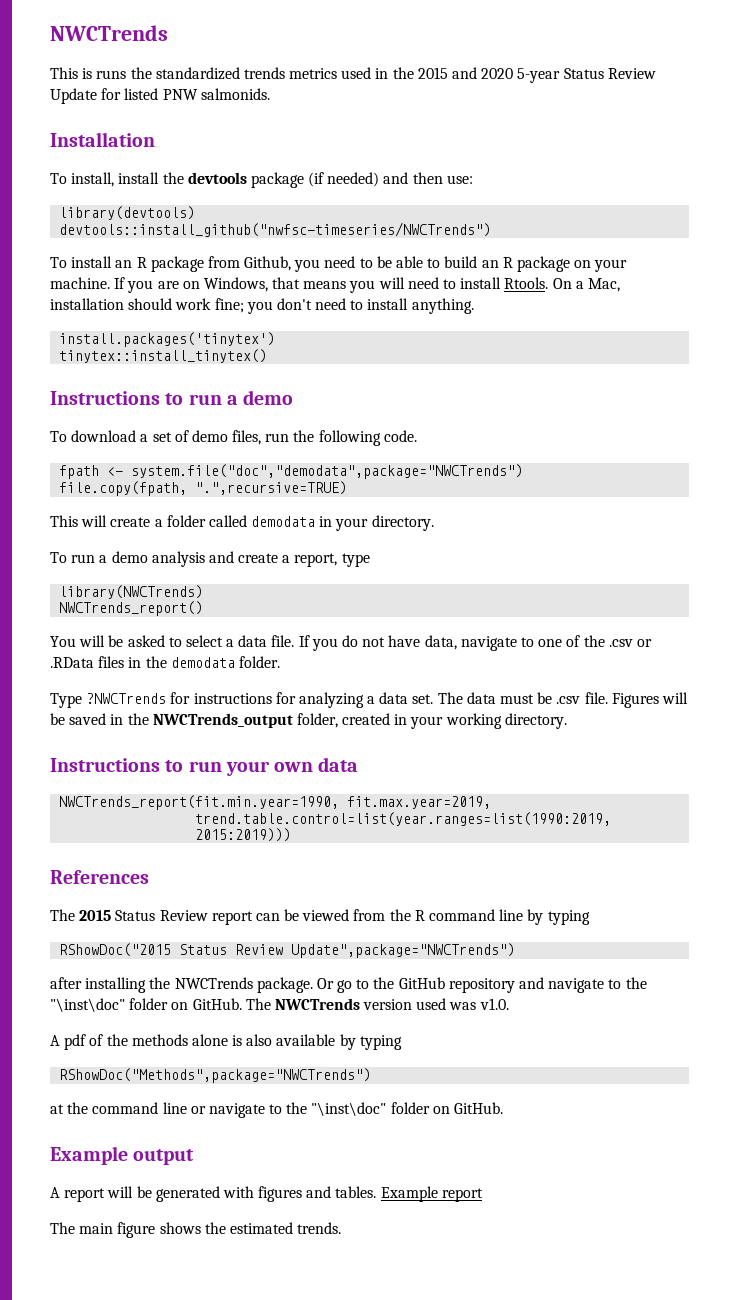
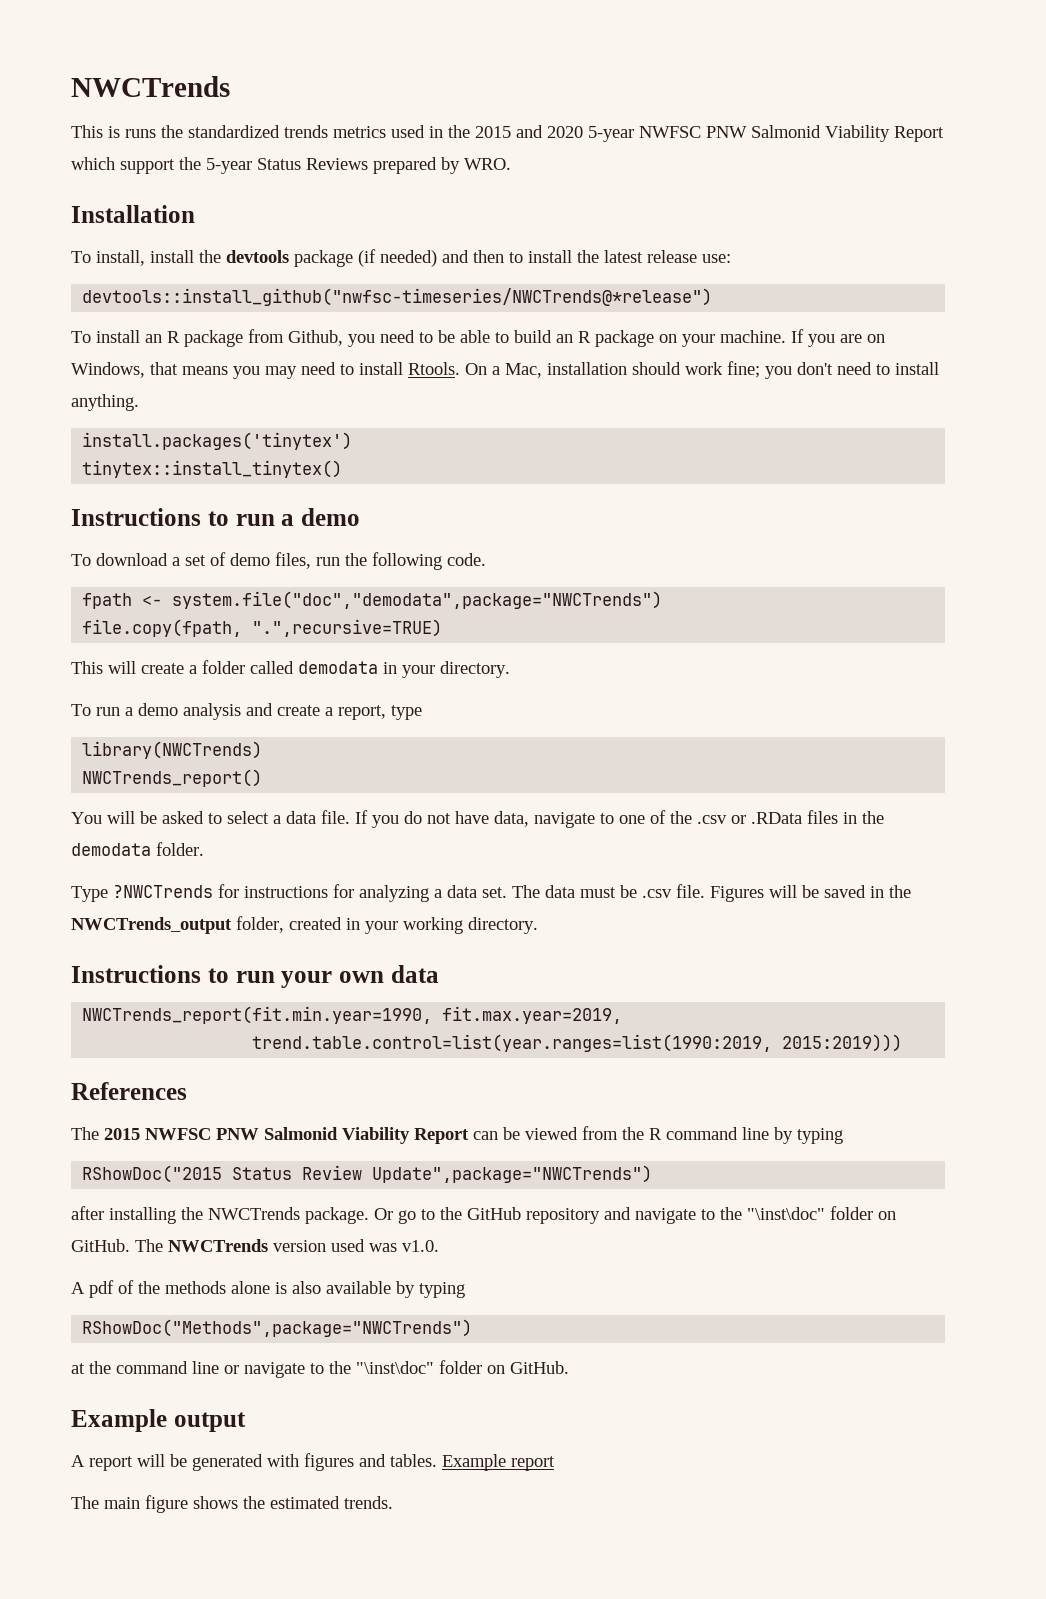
- This is runs the standardized trends metrics used in the 2015 and 2020 5-year Status Review Update for listed PNW salmonids.
+ This is runs the standardized trends metrics used in the 2015 and 2020 5-year NWFSC PNW Salmonid Viability Report which support the 5-year Status Reviews prepared by WRO.
- To install, install the devtools package (if needed) and then use:
+ To install, install the devtools package (if needed) and then to install the latest release use:
- library(devtools)
- devtools::install_github("nwfsc-timeseries/NWCTrends")
+ devtools::install_github("nwfsc-timeseries/NWCTrends@*release")
- If you are on Windows, that means you will need to install Rtools.
+ If you are on Windows, that means you may need to install Rtools.
- The 2015 Status Review report can be viewed from the R command line by typing
+ The 2015 NWFSC PNW Salmonid Viability Report can be viewed from the R command line by typing

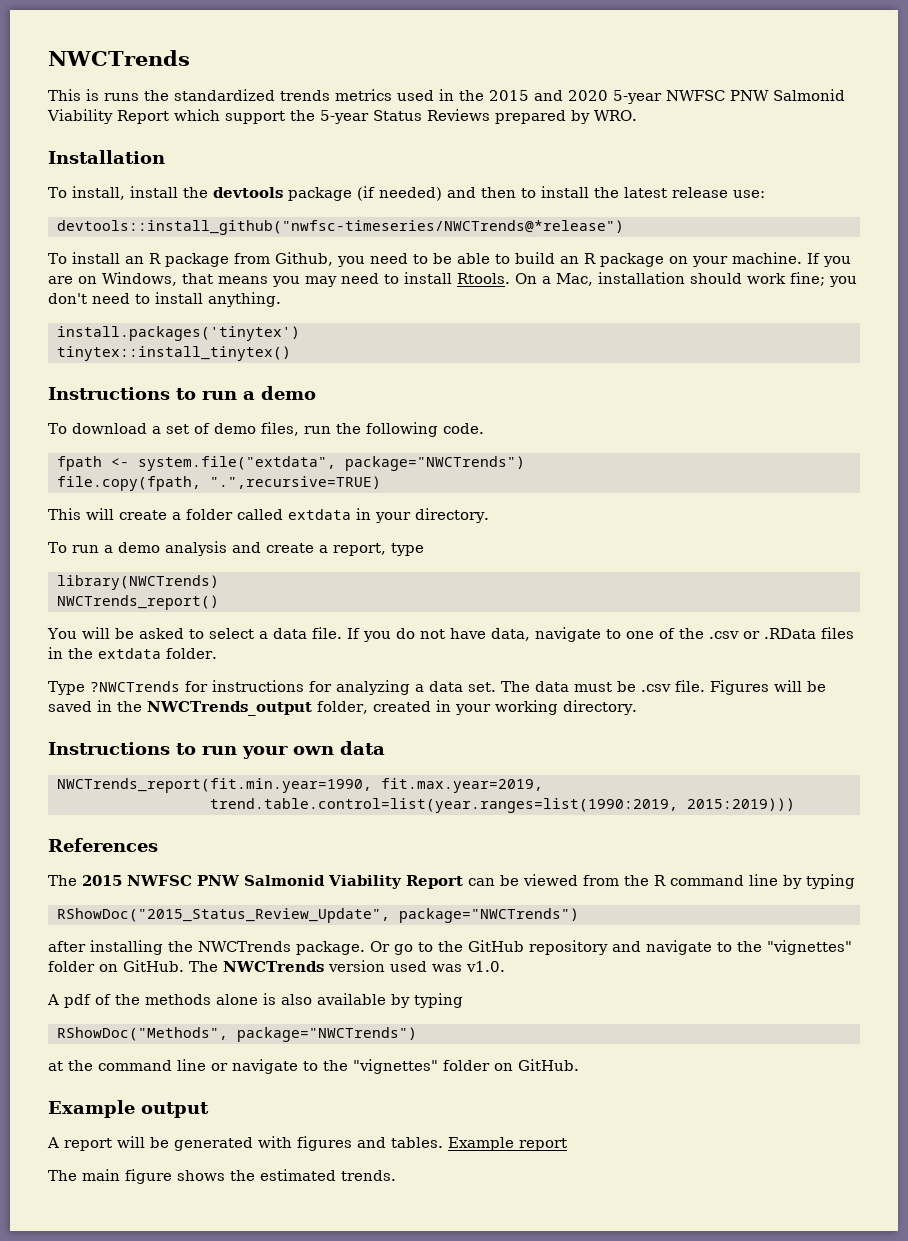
- fpath <- system.file("doc","demodata",package="NWCTrends")
+ fpath <- system.file("extdata", package="NWCTrends")
- This will create a folder called demodata in your directory.
+ This will create a folder called extdata in your directory.
- If you do not have data, navigate to one of the .csv or .RData files in the demodata folder.
+ If you do not have data, navigate to one of the .csv or .RData files in the extdata folder.
- RShowDoc("2015 Status Review Update",package="NWCTrends")
+ RShowDoc("2015_Status_Review_Update", package="NWCTrends")
- Or go to the GitHub repository and navigate to the "\inst\doc" folder on GitHub.
+ Or go to the GitHub repository and navigate to the "vignettes" folder on GitHub.
- RShowDoc("Methods",package="NWCTrends")
+ RShowDoc("Methods", package="NWCTrends")
- at the command line or navigate to the "\inst\doc" folder on GitHub.
+ at the command line or navigate to the "vignettes" folder on GitHub.

